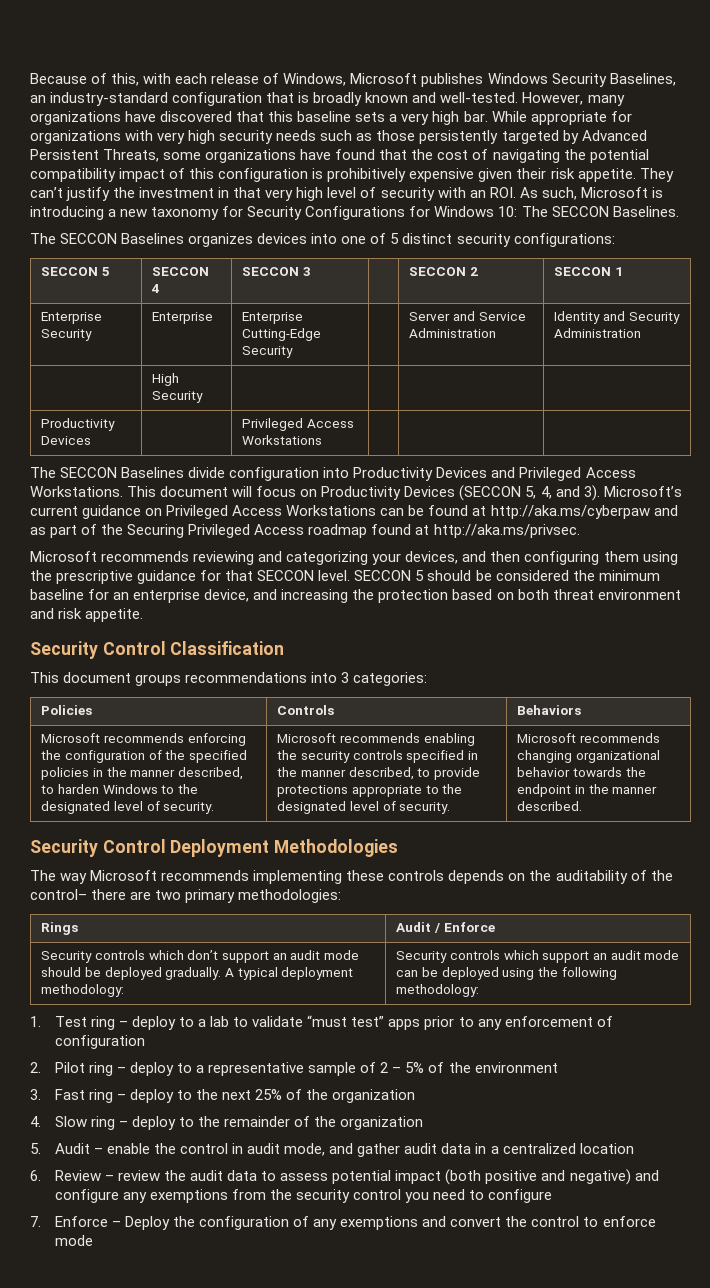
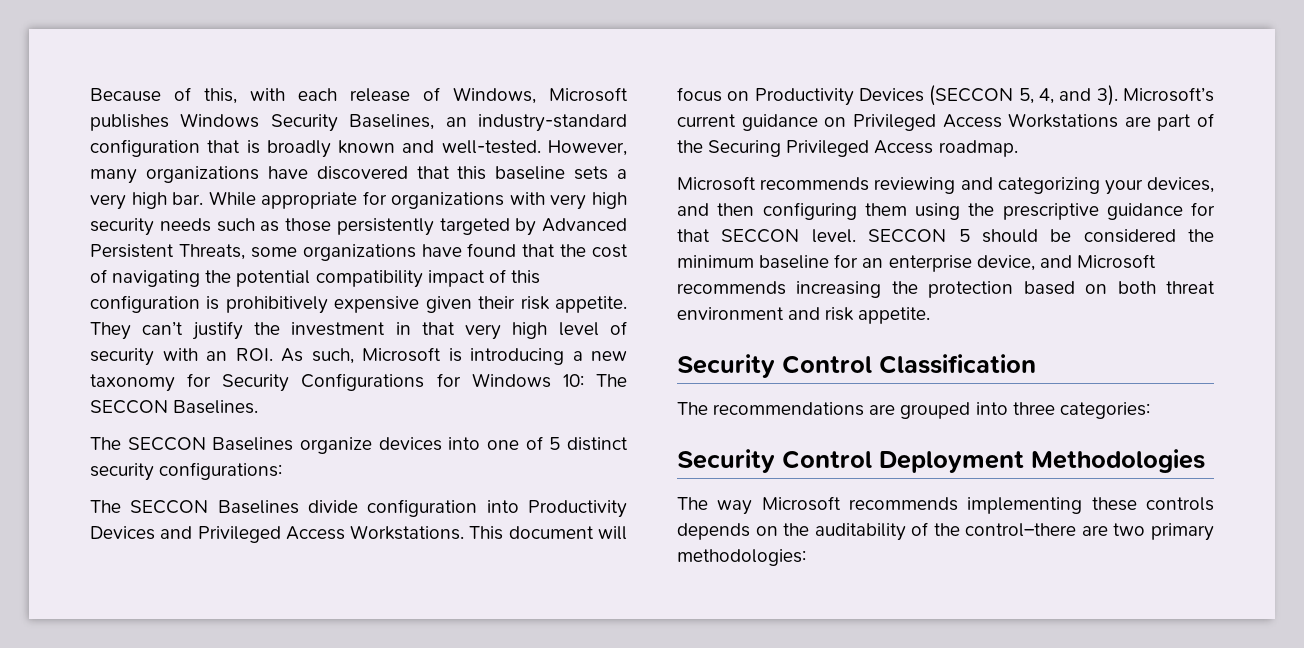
- The SECCON Baselines organizes devices into one of 5 distinct security configurations:
+ The SECCON Baselines organize devices into one of 5 distinct security configurations:
- SECCON 5 | SECCON 4 | SECCON 3 | | SECCON 2 | SECCON 1
- Enterprise Security | Enterprise | Enterprise Cutting-Edge Security | | Server and Service Administration | Identity and Security Administration
- | High Security | | | |
- Productivity Devices | | Privileged Access Workstations | | |
- Microsoft’s current guidance on Privileged Access Workstations can be found at http://aka.ms/cyberpaw and as part of the Securing Privileged Access roadmap found at http://aka.ms/privsec.
+ Microsoft’s current guidance on Privileged Access Workstations are part of the Securing Privileged Access roadmap.
- SECCON 5 should be considered the minimum baseline for an enterprise device, and increasing the protection based on both threat environment and risk appetite.
+ SECCON 5 should be considered the minimum baseline for an enterprise device, and Microsoft recommends increasing the protection based on both threat environment and risk appetite.
- This document groups recommendations into 3 categories:
- Policies | Controls | Behaviors
- Microsoft recommends enforcing the configuration of the specified policies in the manner described, to harden Windows to the designated level of security. | Microsoft recommends enabling the security controls specified in the manner described, to provide protections appropriate to the designated level of security. | Microsoft recommends changing organizational behavior towards the endpoint in the manner described.
+ The recommendations are grouped into three categories:
- The way Microsoft recommends implementing these controls depends on the auditability of the control– there are two primary methodologies:
+ The way Microsoft recommends implementing these controls depends on the auditability of the control–there are two primary methodologies:
- Rings | Audit / Enforce
- Security controls which don’t support an audit mode should be deployed gradually. A typical deployment methodology: | Security controls which support an audit mode can be deployed using the following methodology:
- 1. Test ring – deploy to a lab to validate “must test” apps prior to any enforcement of configuration
- 2. Pilot ring – deploy to a representative sample of 2 – 5% of the environment
- 3. Fast ring – deploy to the next 25% of the organization
- 4. Slow ring – deploy to the remainder of the organization
- 5. Audit – enable the control in audit mode, and gather audit data in a centralized location
- 6. Review – review the audit data to assess potential impact (both positive and negative) and configure any exemptions from the security control you need to configure
- 7. Enforce – Deploy the configuration of any exemptions and convert the control to enforce mode

